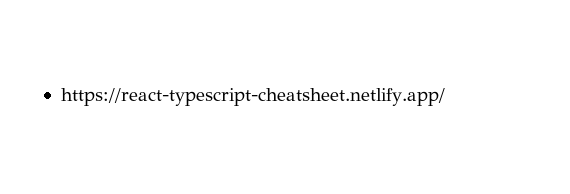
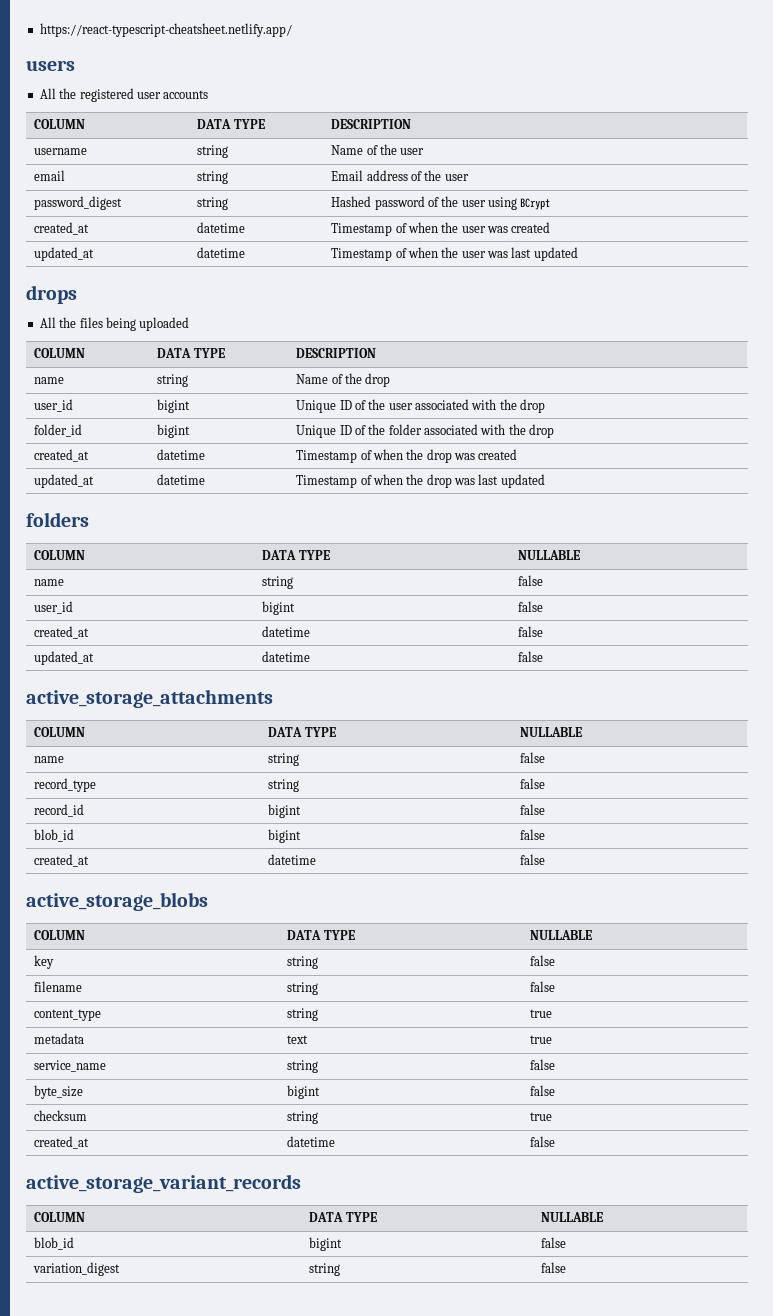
+ users
+ All the registered user accounts
+ COLUMN | DATA TYPE | DESCRIPTION
+ username | string | Name of the user
+ email | string | Email address of the user
+ password_digest | string | Hashed password of the user using BCrypt
+ created_at | datetime | Timestamp of when the user was created
+ updated_at | datetime | Timestamp of when the user was last updated
+ drops
+ All the files being uploaded
+ COLUMN | DATA TYPE | DESCRIPTION
+ name | string | Name of the drop
+ user_id | bigint | Unique ID of the user associated with the drop
+ folder_id | bigint | Unique ID of the folder associated with the drop
+ created_at | datetime | Timestamp of when the drop was created
+ updated_at | datetime | Timestamp of when the drop was last updated
+ folders
+ COLUMN | DATA TYPE | NULLABLE
+ name | string | false
+ user_id | bigint | false
+ created_at | datetime | false
+ updated_at | datetime | false
+ active_storage_attachments
+ COLUMN | DATA TYPE | NULLABLE
+ name | string | false
+ record_type | string | false
+ record_id | bigint | false
+ blob_id | bigint | false
+ created_at | datetime | false
+ active_storage_blobs
+ COLUMN | DATA TYPE | NULLABLE
+ key | string | false
+ filename | string | false
+ content_type | string | true
+ metadata | text | true
+ service_name | string | false
+ byte_size | bigint | false
+ checksum | string | true
+ created_at | datetime | false
+ active_storage_variant_records
+ COLUMN | DATA TYPE | NULLABLE
+ blob_id | bigint | false
+ variation_digest | string | false

